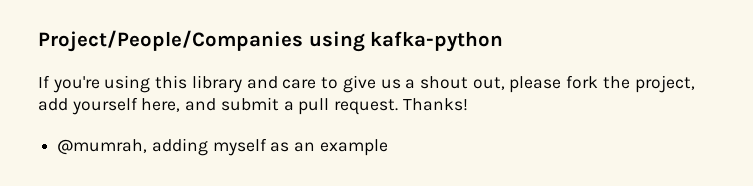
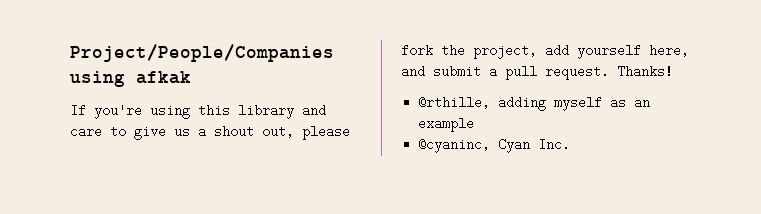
- Project/People/Companies using kafka-python
+ Project/People/Companies using afkak
- @mumrah, adding myself as an example
+ @rthille, adding myself as an example
+ @cyaninc, Cyan Inc.

